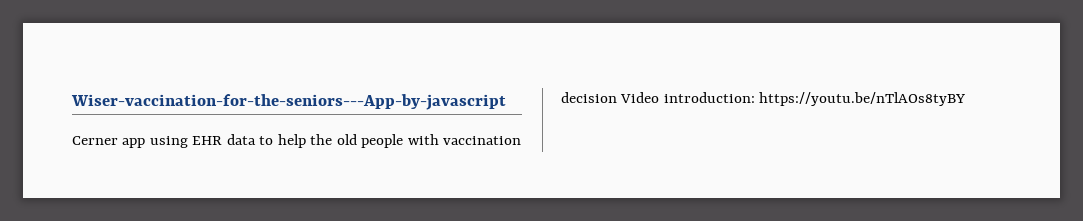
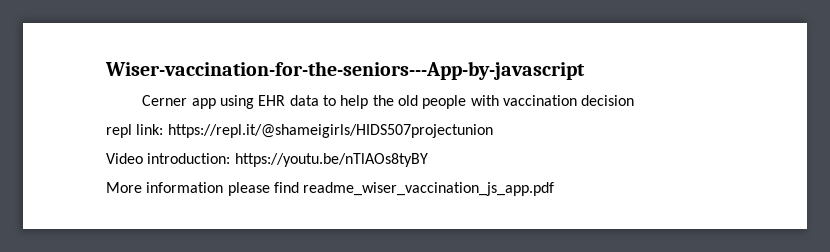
- Cerner app using EHR data to help the old people with vaccination decision Video introduction: https://youtu.be/nTlAOs8tyBY
+ Cerner app using EHR data to help the old people with vaccination decision
+ repl link: https://repl.it/@shameigirls/HIDS507projectunion
+ Video introduction: https://youtu.be/nTlAOs8tyBY
+ More information please find readme_wiser_vaccination_js_app.pdf

